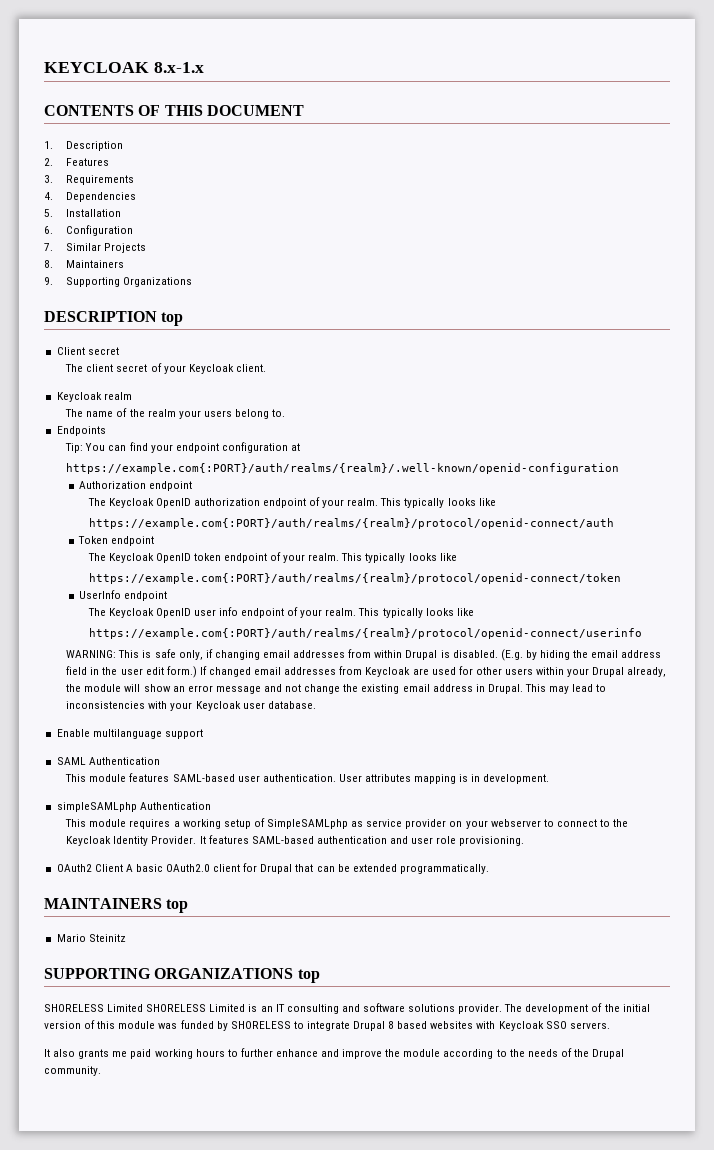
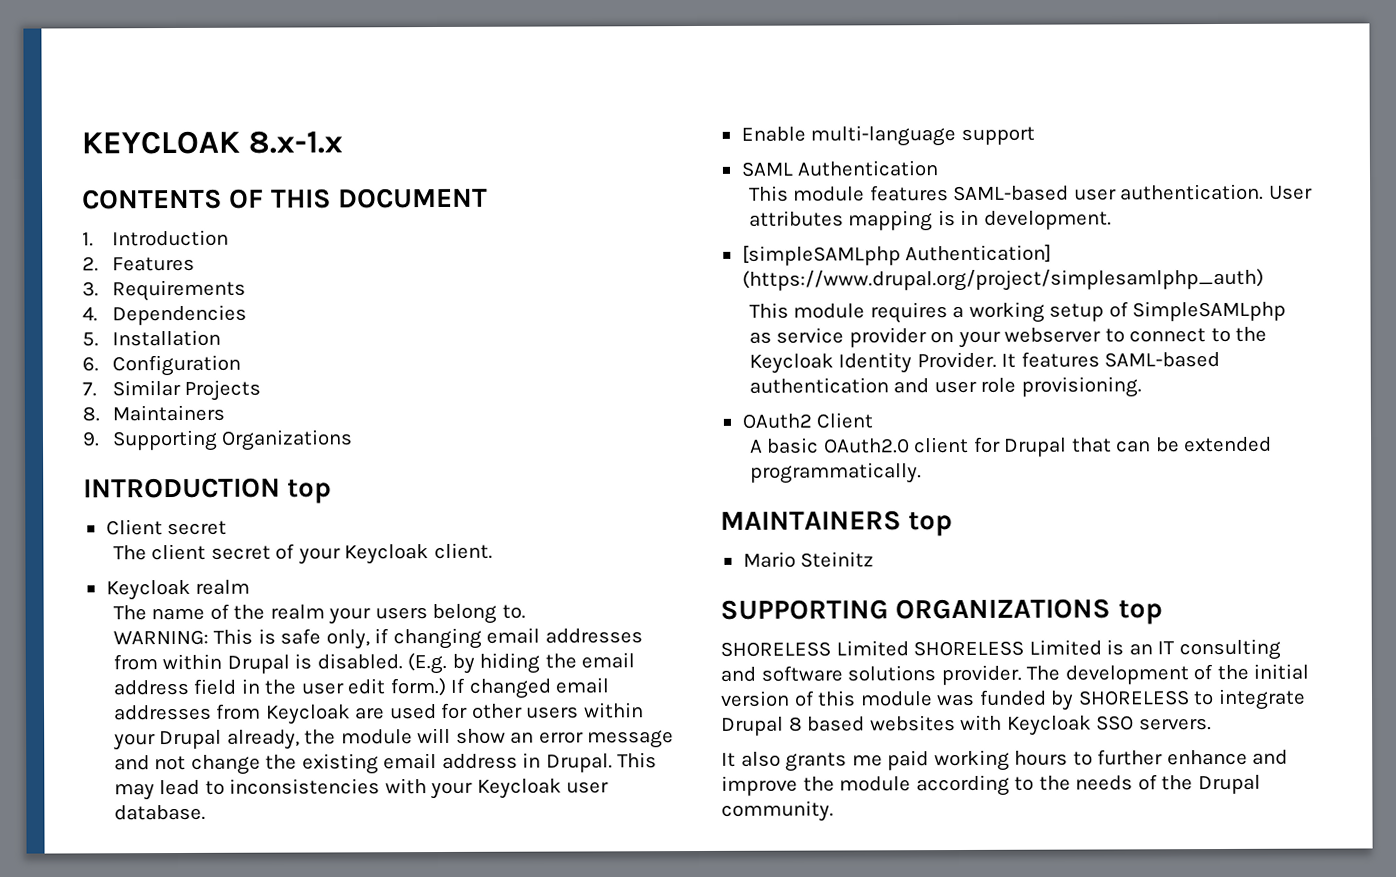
- 1. Description
+ 1. Introduction
- DESCRIPTION top
+ INTRODUCTION top
- Endpoints
- Tip: You can find your endpoint configuration at
- https://example.com{:PORT}/auth/realms/{realm}/.well-known/openid-configuration
- Authorization endpoint
- The Keycloak OpenID authorization endpoint of your realm. This typically looks like
- https://example.com{:PORT}/auth/realms/{realm}/protocol/openid-connect/auth
- Token endpoint
- The Keycloak OpenID token endpoint of your realm. This typically looks like
- https://example.com{:PORT}/auth/realms/{realm}/protocol/openid-connect/token
- UserInfo endpoint
- The Keycloak OpenID user info endpoint of your realm. This typically looks like
- https://example.com{:PORT}/auth/realms/{realm}/protocol/openid-connect/userinfo
- Enable multilanguage support
+ Enable multi-language support
- simpleSAMLphp Authentication
+ [simpleSAMLphp Authentication] (https://www.drupal.org/project/simplesamlphp_auth)
- OAuth2 Client A basic OAuth2.0 client for Drupal that can be extended programmatically.
+ OAuth2 Client
+ A basic OAuth2.0 client for Drupal that can be extended programmatically.

